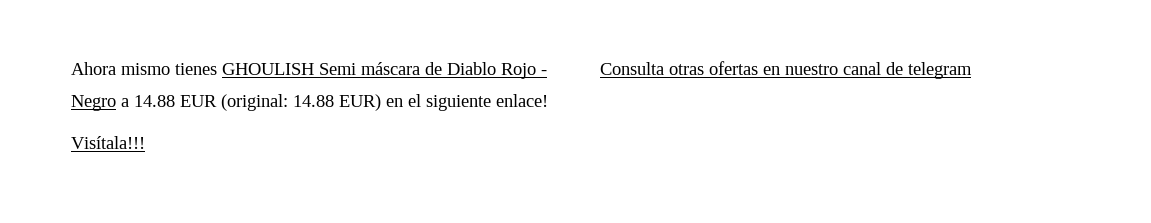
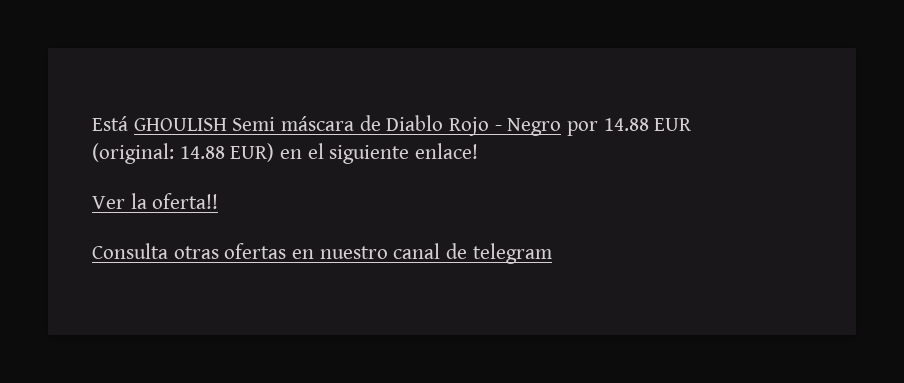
- Ahora mismo tienes GHOULISH Semi máscara de Diablo Rojo - Negro a 14.88 EUR (original: 14.88 EUR) en el siguiente enlace!
+ Está GHOULISH Semi máscara de Diablo Rojo - Negro por 14.88 EUR (original: 14.88 EUR) en el siguiente enlace!
- Visítala!!!
+ Ver la oferta!!

